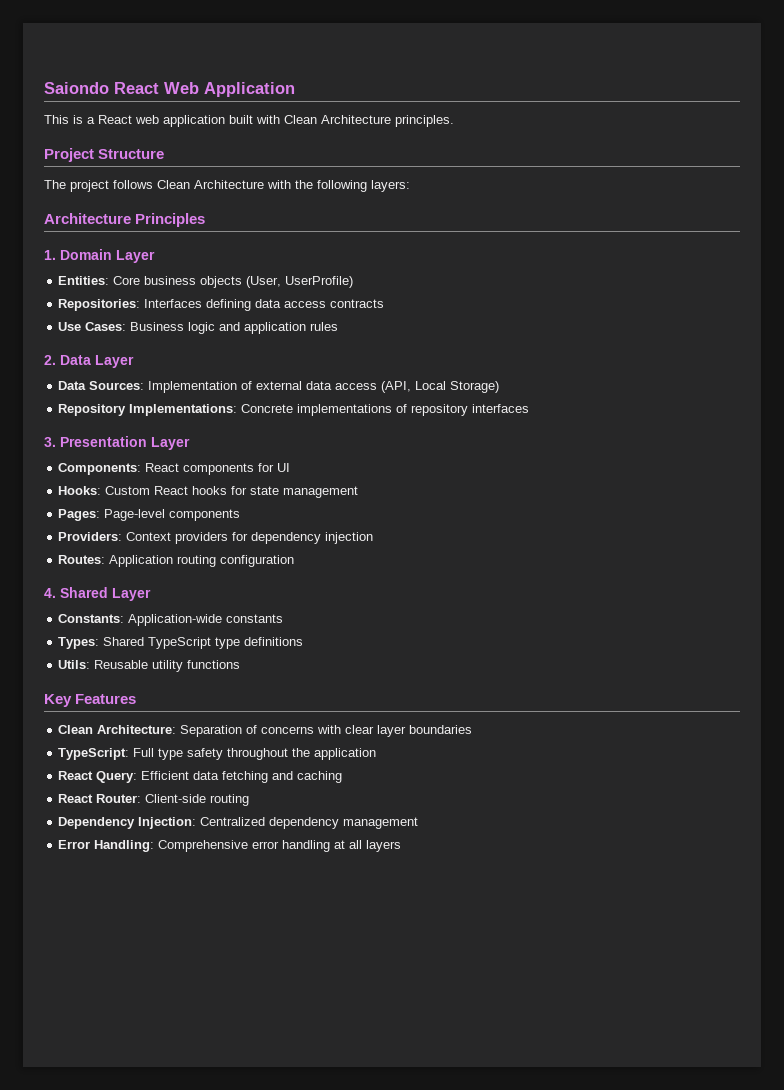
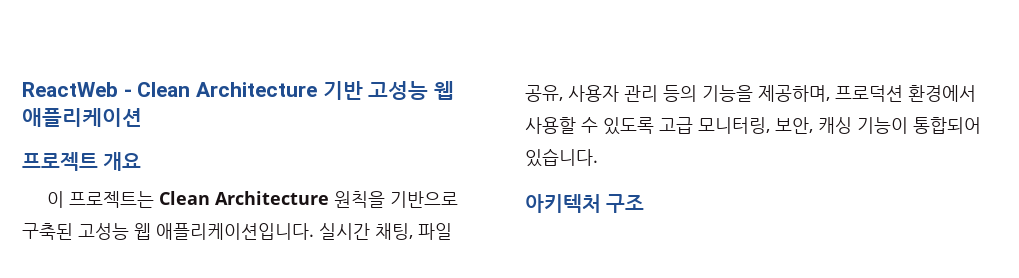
- Saiondo React Web Application
- This is a React web application built with Clean Architecture principles.
- Project Structure
- The project follows Clean Architecture with the following layers:
- Architecture Principles
- 1. Domain Layer
- Entities: Core business objects (User, UserProfile)
- Repositories: Interfaces defining data access contracts
- Use Cases: Business logic and application rules
- 2. Data Layer
- Data Sources: Implementation of external data access (API, Local Storage)
- Repository Implementations: Concrete implementations of repository interfaces
- 3. Presentation Layer
- Components: React components for UI
- Hooks: Custom React hooks for state management
- Pages: Page-level components
- Providers: Context providers for dependency injection
- Routes: Application routing configuration
- 4. Shared Layer
- Constants: Application-wide constants
- Types: Shared TypeScript type definitions
- Utils: Reusable utility functions
- Key Features
- Clean Architecture: Separation of concerns with clear layer boundaries
- TypeScript: Full type safety throughout the application
- React Query: Efficient data fetching and caching
- React Router: Client-side routing
- Dependency Injection: Centralized dependency management
- Error Handling: Comprehensive error handling at all layers
+ ReactWeb - Clean Architecture 기반 고성능 웹 애플리케이션
+ 프로젝트 개요
+ 이 프로젝트는 Clean Architecture 원칙을 기반으로 구축된 고성능 웹 애플리케이션입니다. 실시간 채팅, 파일 공유, 사용자 관리 등의 기능을 제공하며, 프로덕션 환경에서 사용할 수 있도록 고급 모니터링, 보안, 캐싱 기능이 통합되어 있습니다.
+ 아키텍처 구조

